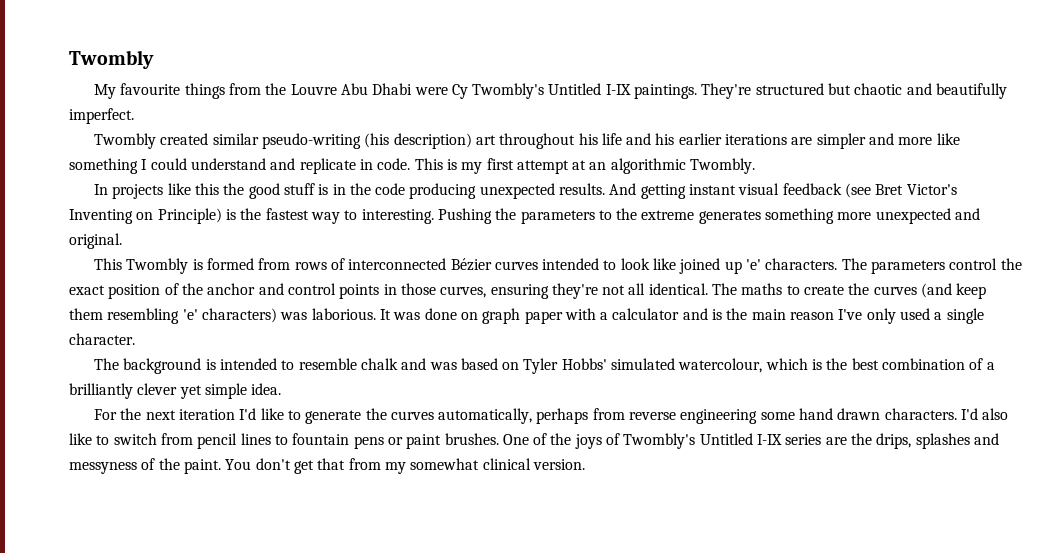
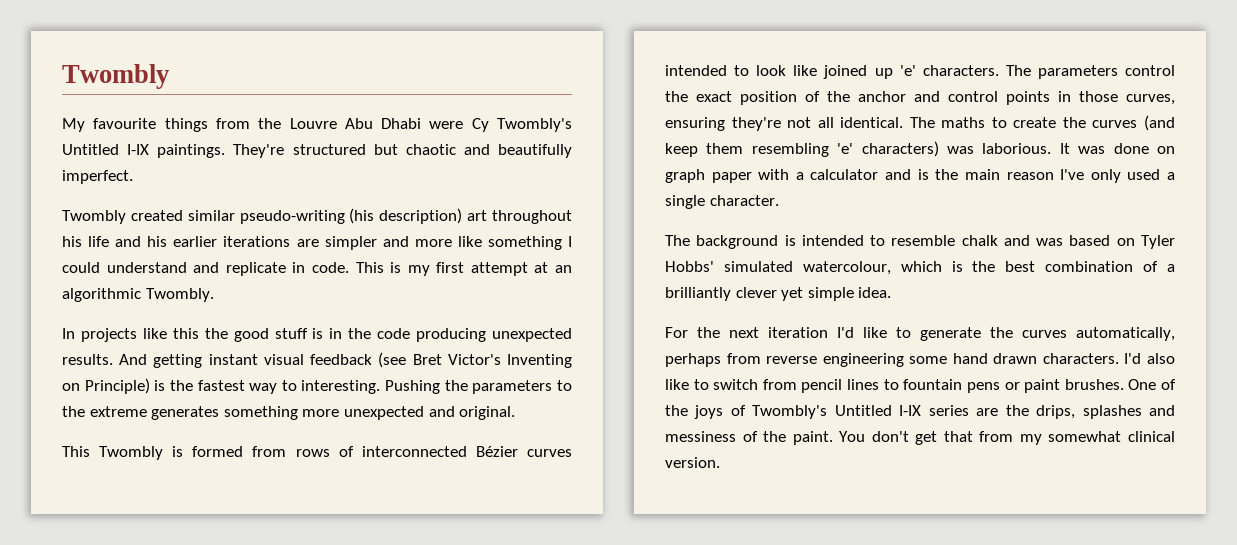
- One of the joys of Twombly's Untitled I-IX series are the drips, splashes and messyness of the paint.
+ One of the joys of Twombly's Untitled I-IX series are the drips, splashes and messiness of the paint.

